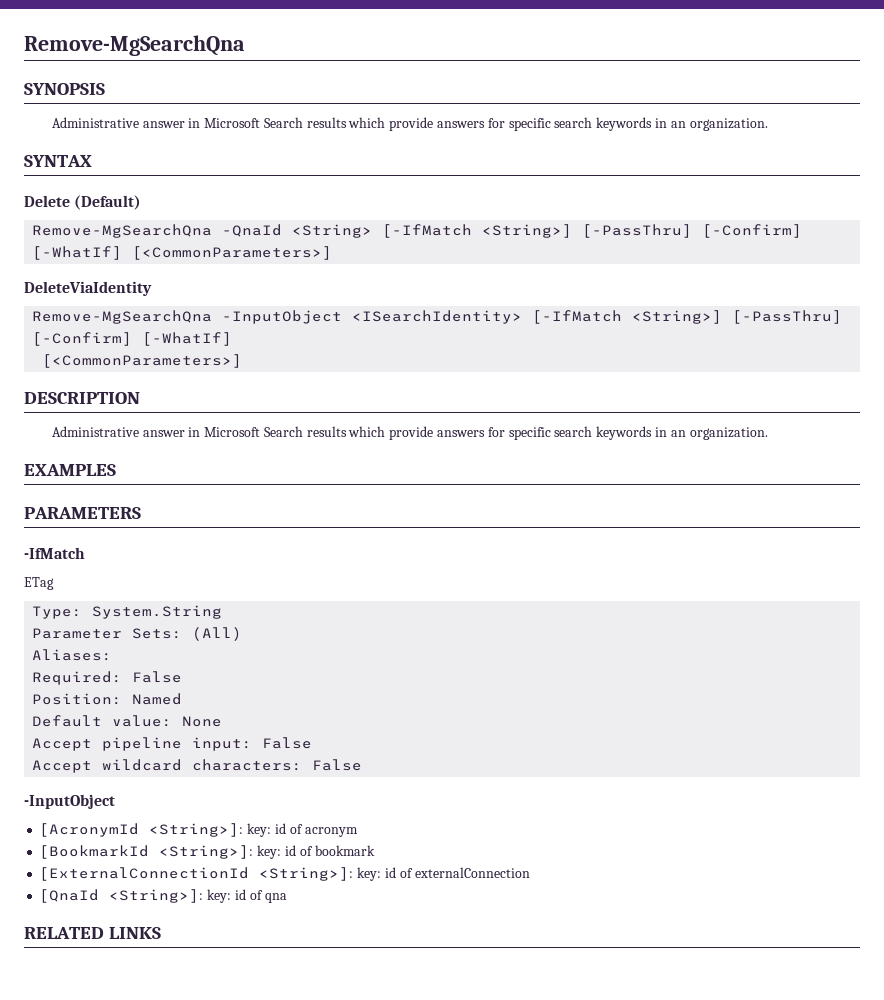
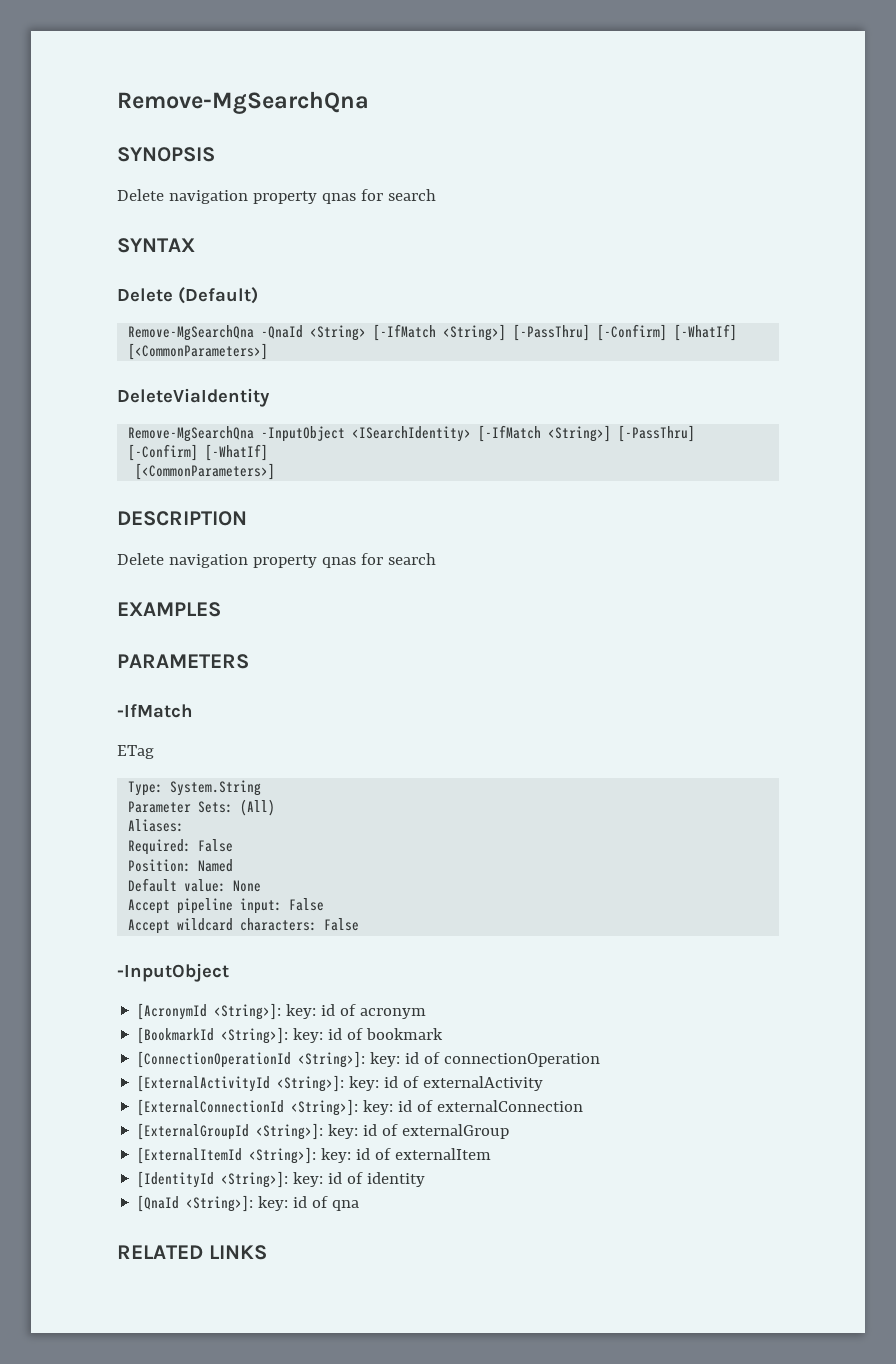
  SYNOPSIS
- Administrative answer in Microsoft Search results which provide answers for specific search keywords in an organization.
+ Delete navigation property qnas for search
  DESCRIPTION
- Administrative answer in Microsoft Search results which provide answers for specific search keywords in an organization.
+ Delete navigation property qnas for search
+ [ConnectionOperationId <String>]: key: id of connectionOperation
+ [ExternalActivityId <String>]: key: id of externalActivity
+ [ExternalGroupId <String>]: key: id of externalGroup
+ [ExternalItemId <String>]: key: id of externalItem
+ [IdentityId <String>]: key: id of identity

